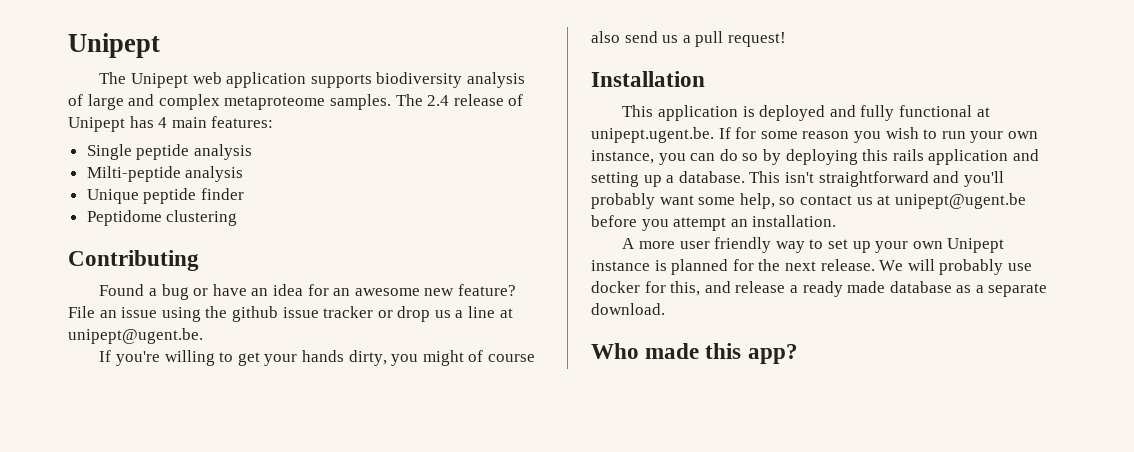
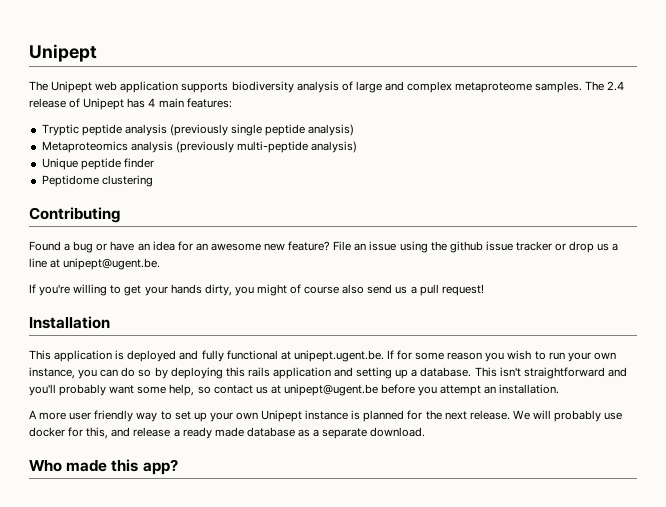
- Single peptide analysis
- Milti-peptide analysis
+ Tryptic peptide analysis (previously single peptide analysis)
+ Metaproteomics analysis (previously multi-peptide analysis)

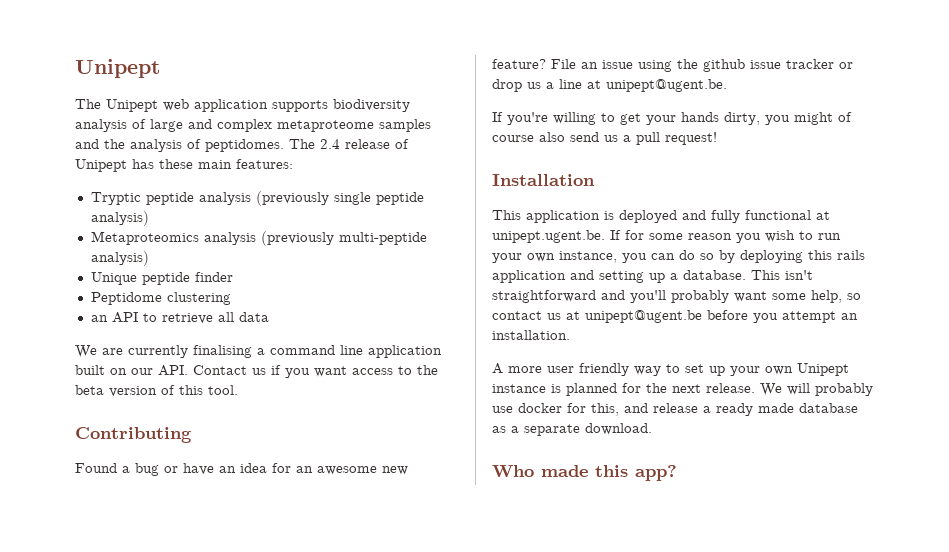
- The Unipept web application supports biodiversity analysis of large and complex metaproteome samples.
+ The Unipept web application supports biodiversity analysis of large and complex metaproteome samples and the analysis of peptidomes.
- The 2.4 release of Unipept has 4 main features:
+ The 2.4 release of Unipept has these main features:
+ an API to retrieve all data
+ We are currently finalising a command line application built on our API. Contact us if you want access to the beta version of this tool.

